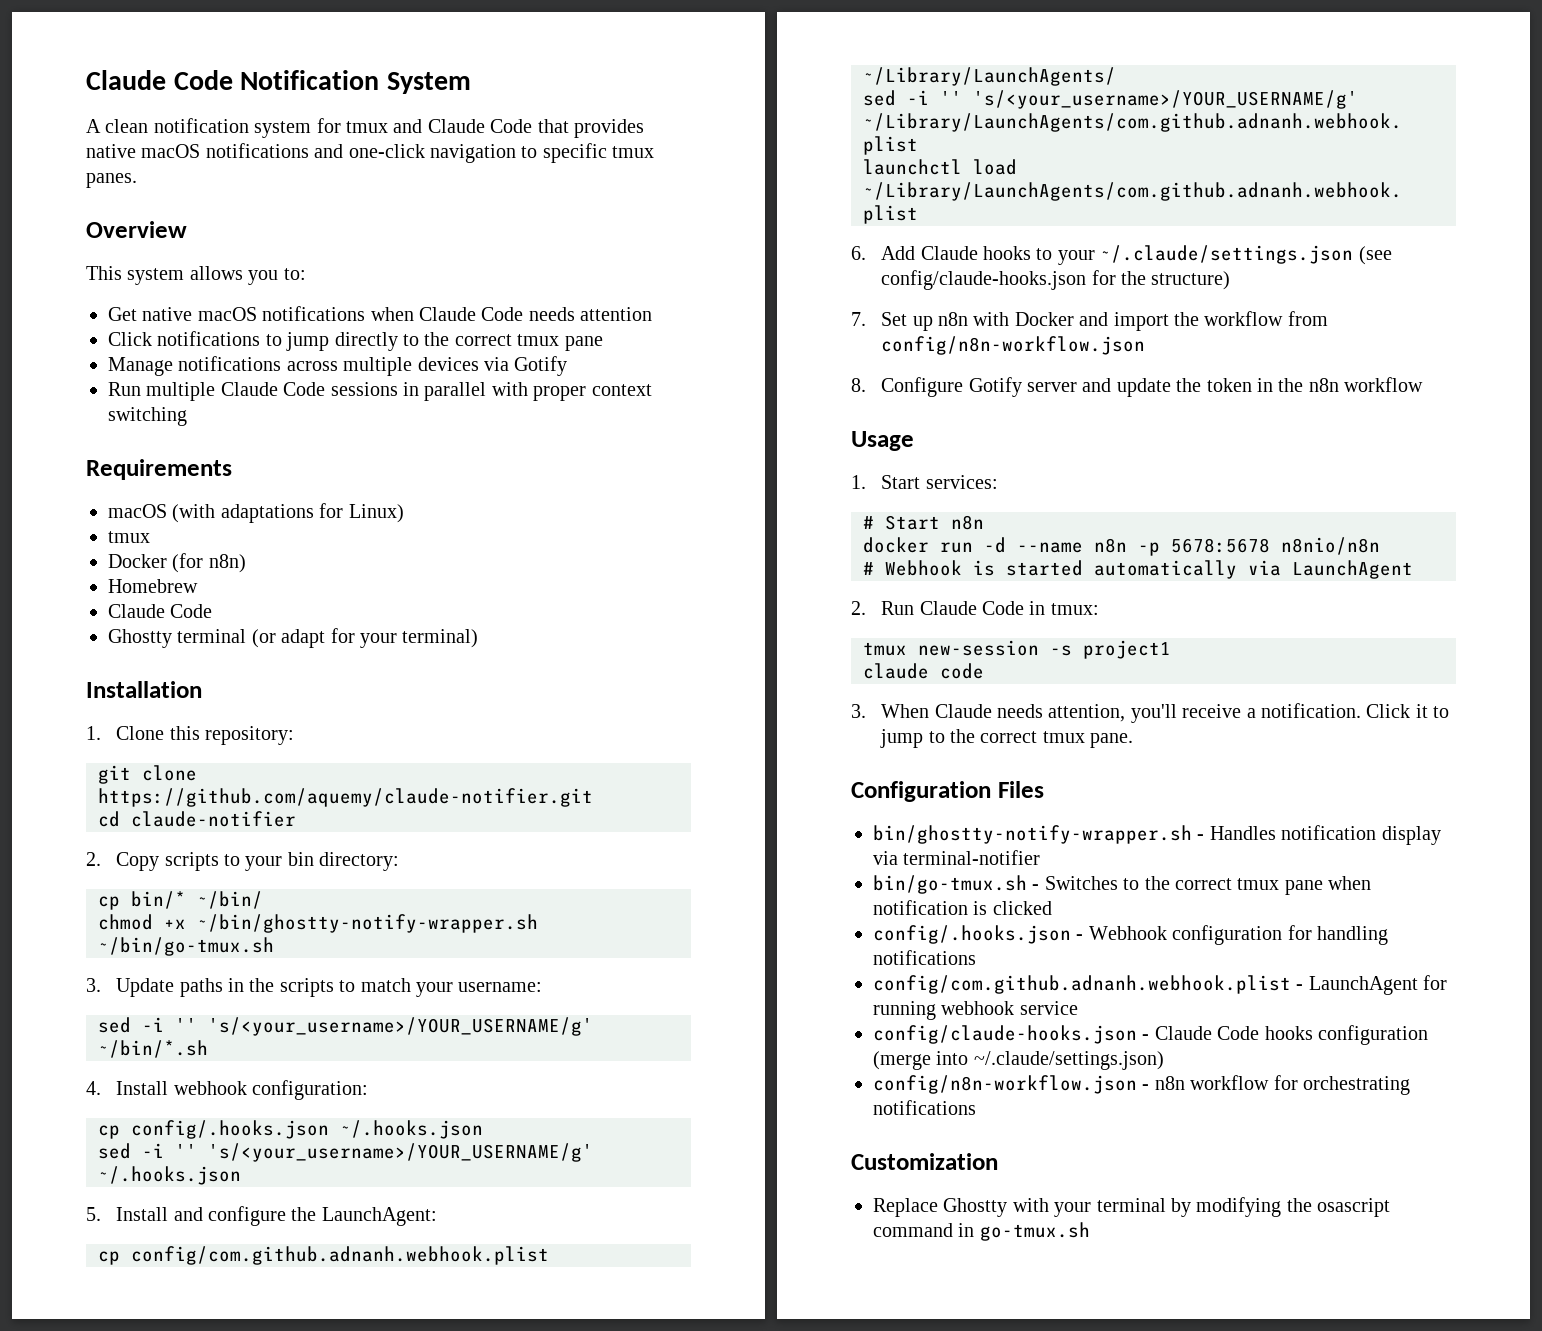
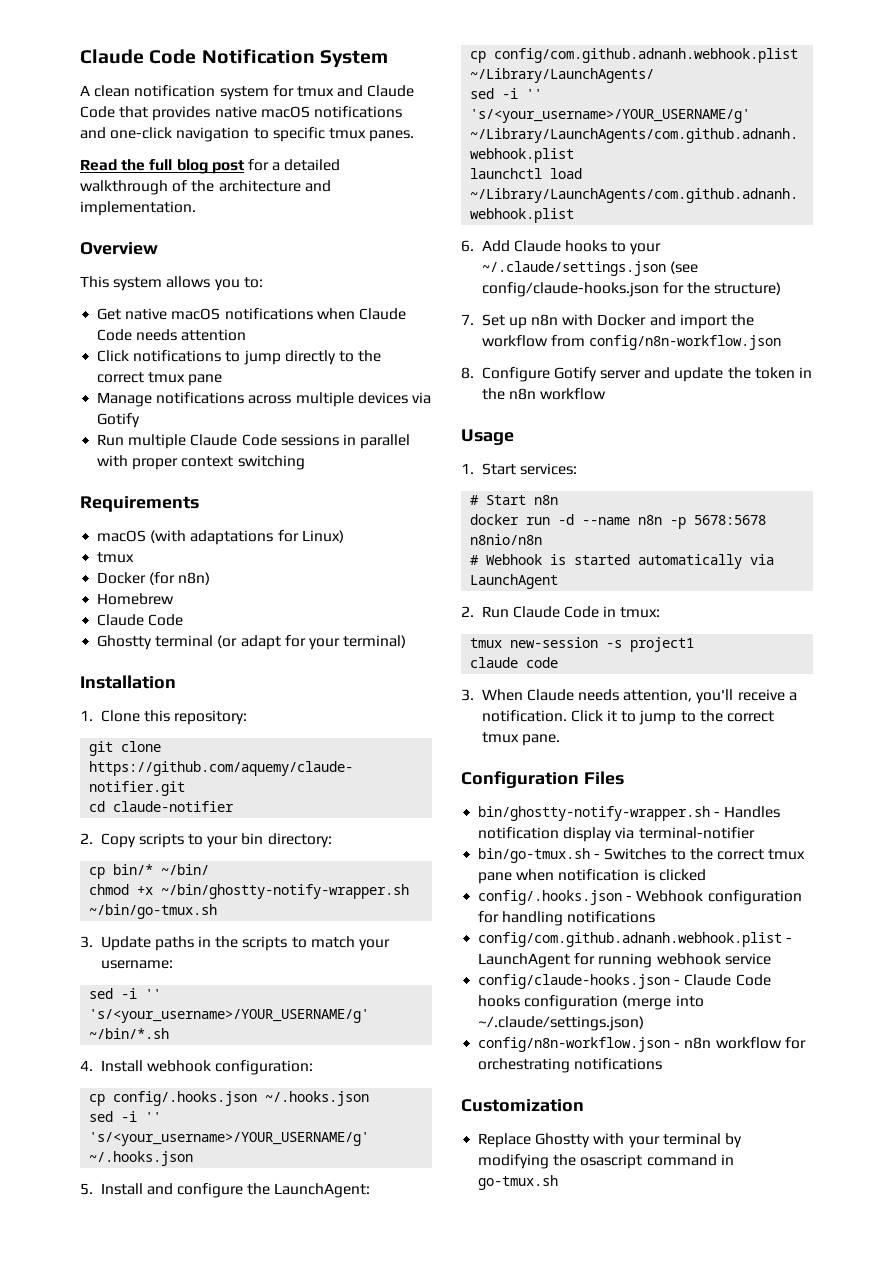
+ Read the full blog post for a detailed walkthrough of the architecture and implementation.

